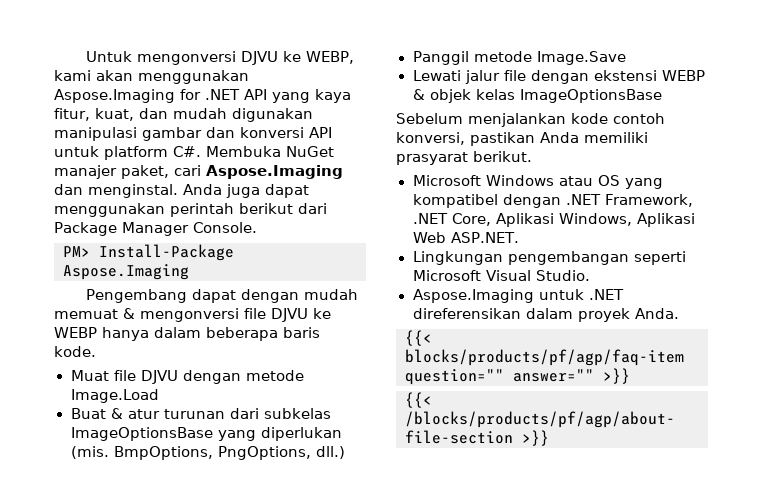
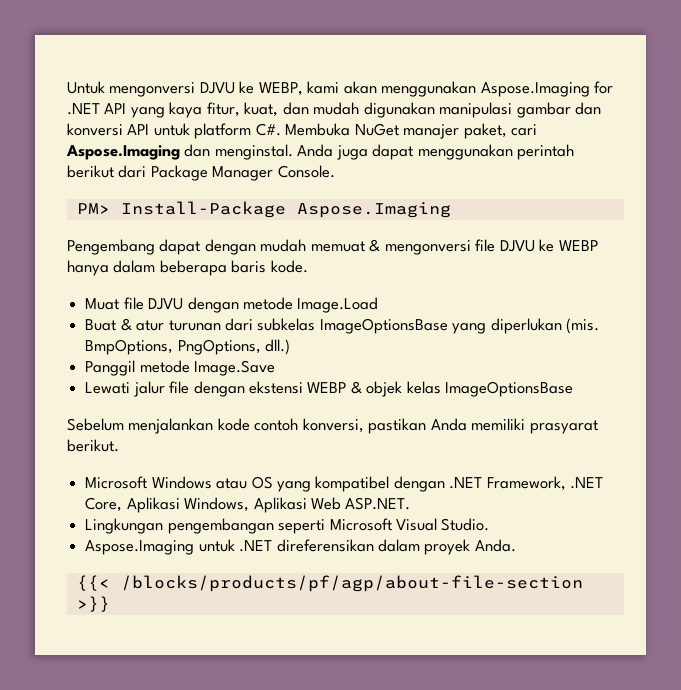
- {{< blocks/products/pf/agp/faq-item question="" answer="" >}}

